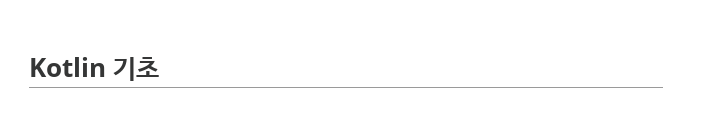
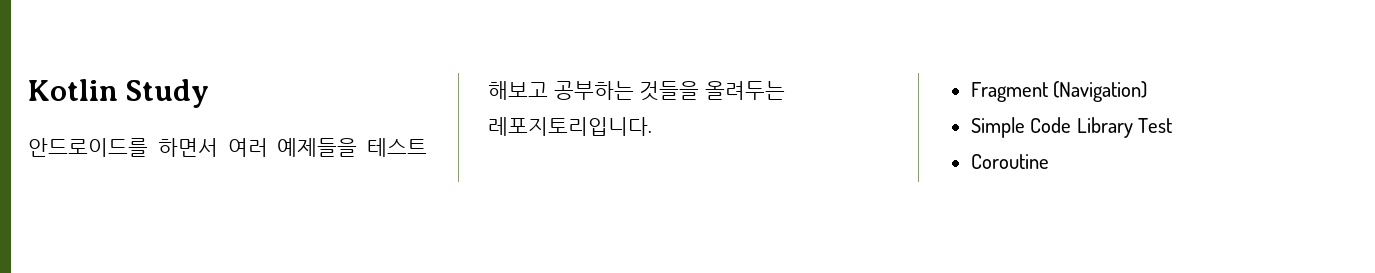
- Kotlin 기초
+ Kotlin Study
+ 안드로이드를 하면서 여러 예제들을 테스트 해보고 공부하는 것들을 올려두는 레포지토리입니다.
+ Fragment (Navigation)
+ Simple Code Library Test
+ Coroutine

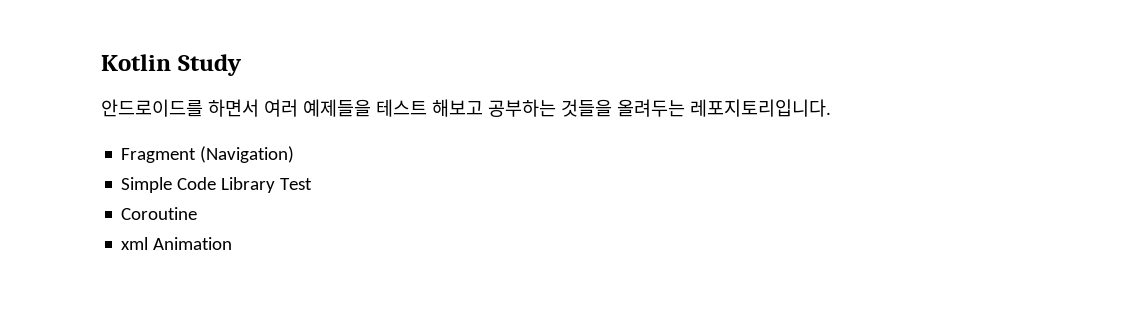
+ xml Animation

